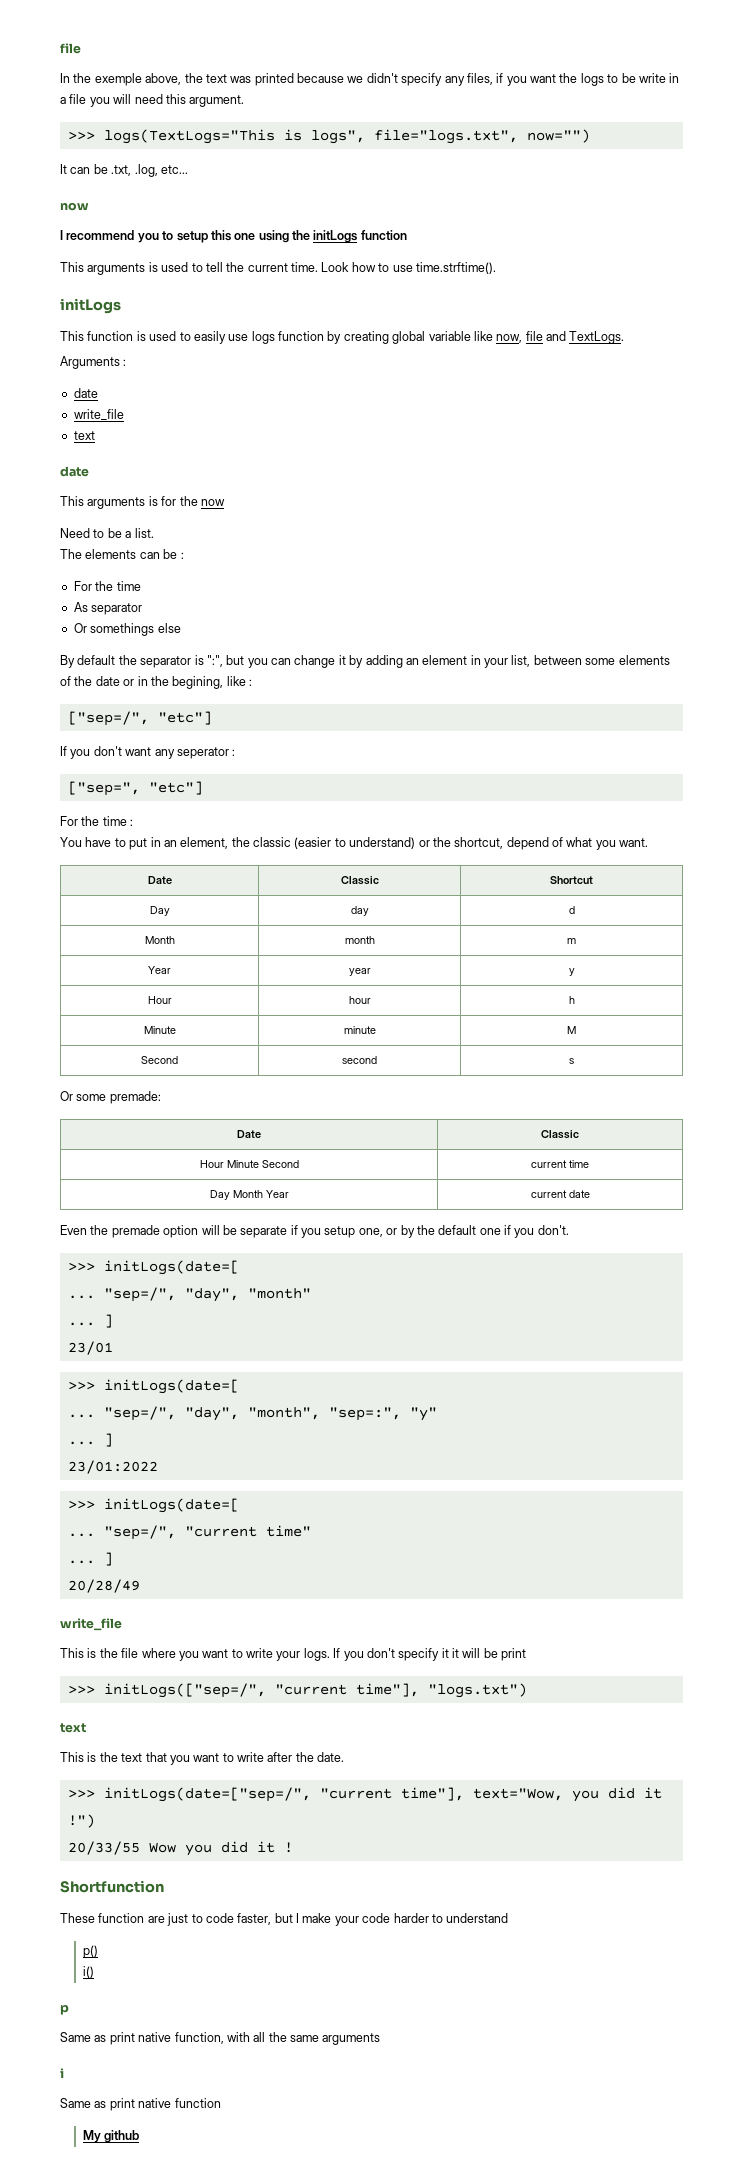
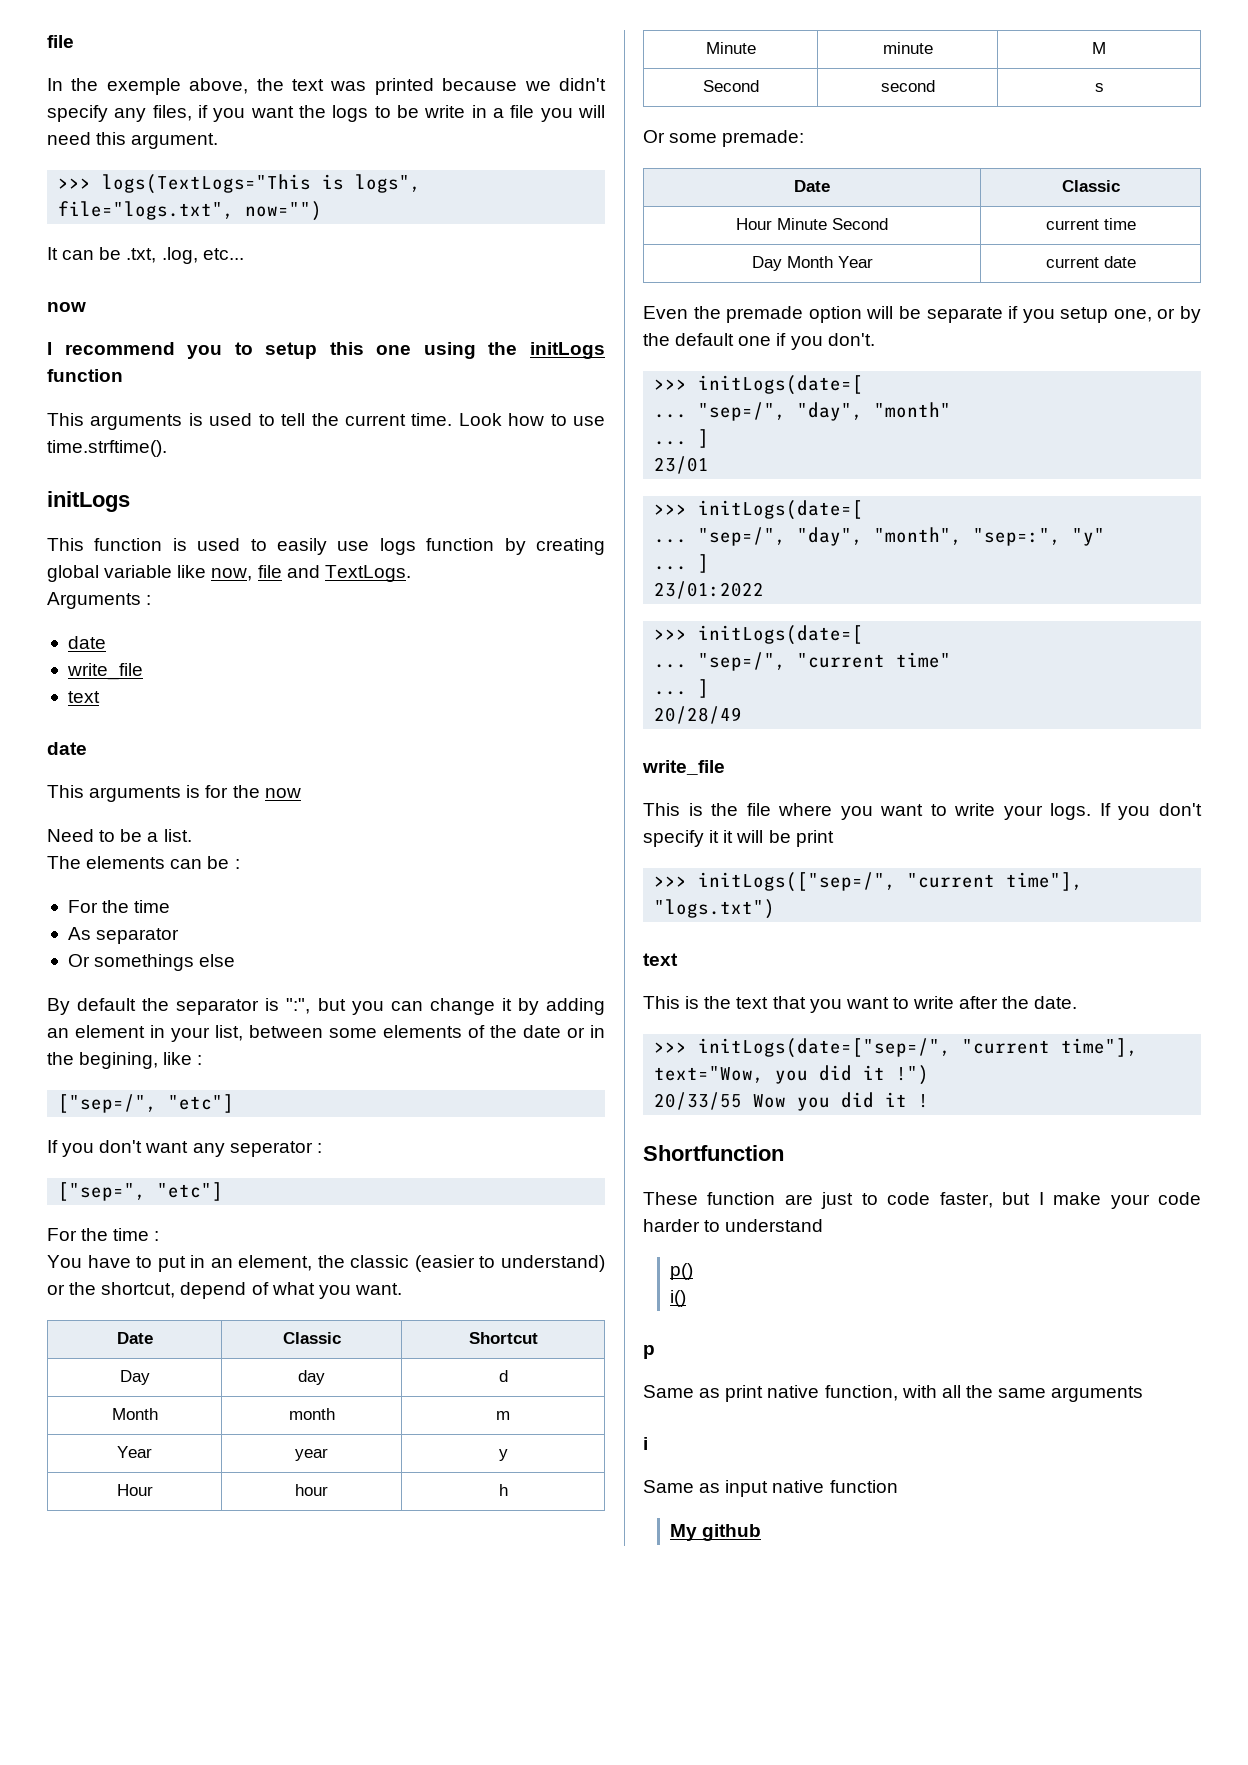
- Same as print native function
+ Same as input native function

